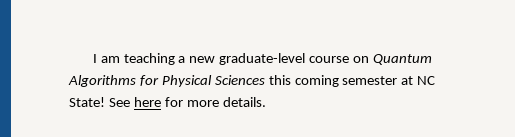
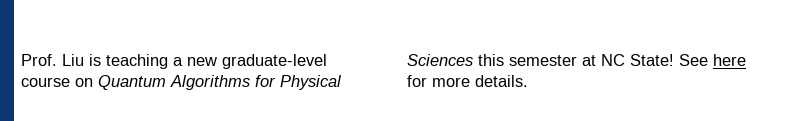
- I am teaching a new graduate-level course on Quantum Algorithms for Physical Sciences this coming semester at NC State!
+ Prof. Liu is teaching a new graduate-level course on Quantum Algorithms for Physical Sciences this semester at NC State!

